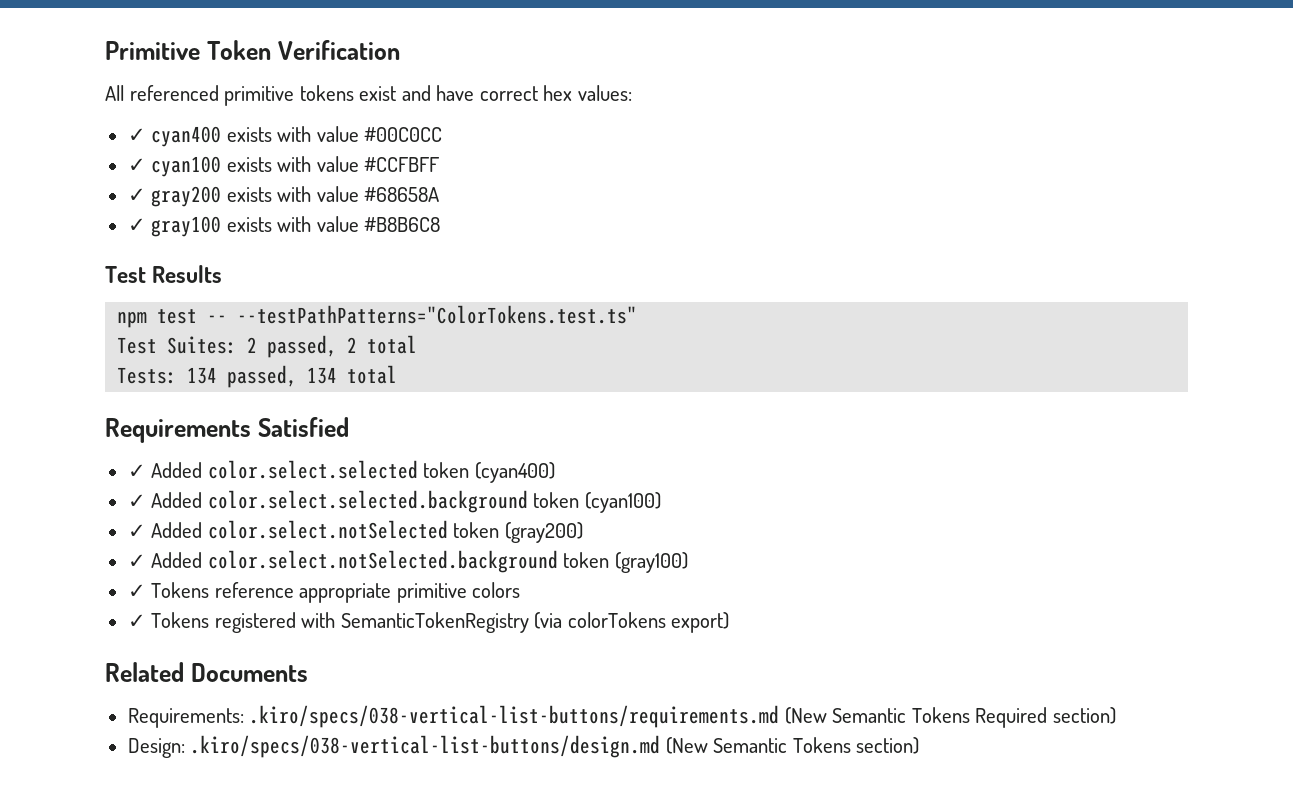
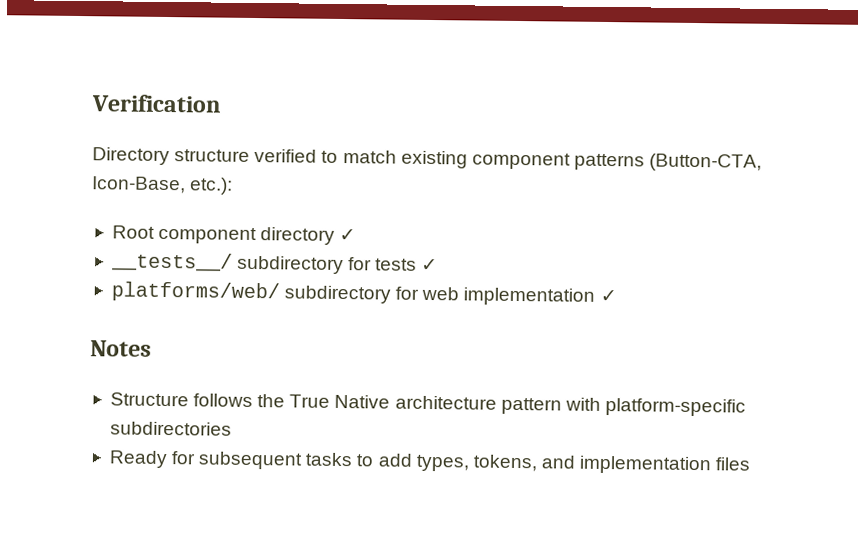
- Primitive Token Verification
+ Verification
- All referenced primitive tokens exist and have correct hex values:
- ✓ cyan400 exists with value #00C0CC
- ✓ cyan100 exists with value #CCFBFF
- ✓ gray200 exists with value #68658A
- ✓ gray100 exists with value #B8B6C8
- Test Results
- npm test -- --testPathPatterns="ColorTokens.test.ts"
- Test Suites: 2 passed, 2 total
- Tests: 134 passed, 134 total
- Requirements Satisfied
- ✓ Added color.select.selected token (cyan400)
- ✓ Added color.select.selected.background token (cyan100)
- ✓ Added color.select.notSelected token (gray200)
- ✓ Added color.select.notSelected.background token (gray100)
- ✓ Tokens reference appropriate primitive colors
- ✓ Tokens registered with SemanticTokenRegistry (via colorTokens export)
- Related Documents
- Requirements: .kiro/specs/038-vertical-list-buttons/requirements.md (New Semantic Tokens Required section)
- Design: .kiro/specs/038-vertical-list-buttons/design.md (New Semantic Tokens section)
+ Directory structure verified to match existing component patterns (Button-CTA, Icon-Base, etc.):
+ Root component directory ✓
+ __tests__/ subdirectory for tests ✓
+ platforms/web/ subdirectory for web implementation ✓
+ Notes
+ Structure follows the True Native architecture pattern with platform-specific subdirectories
+ Ready for subsequent tasks to add types, tokens, and implementation files

